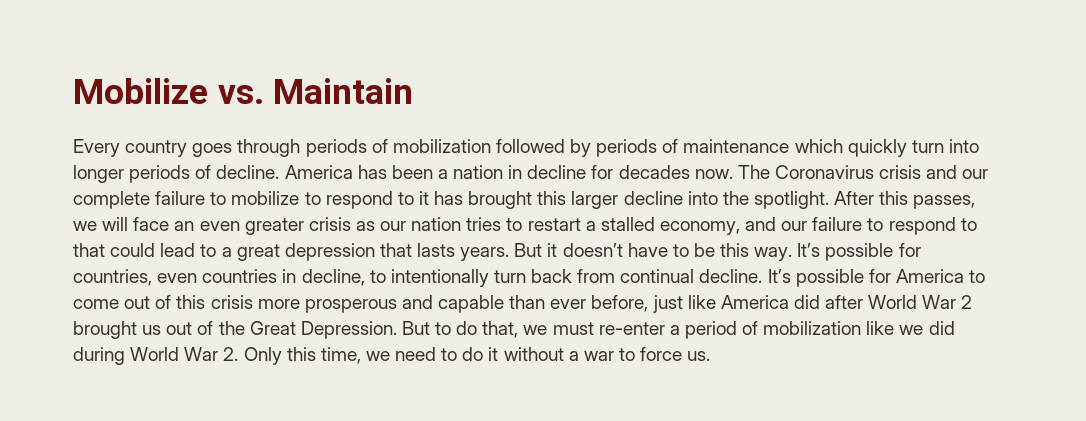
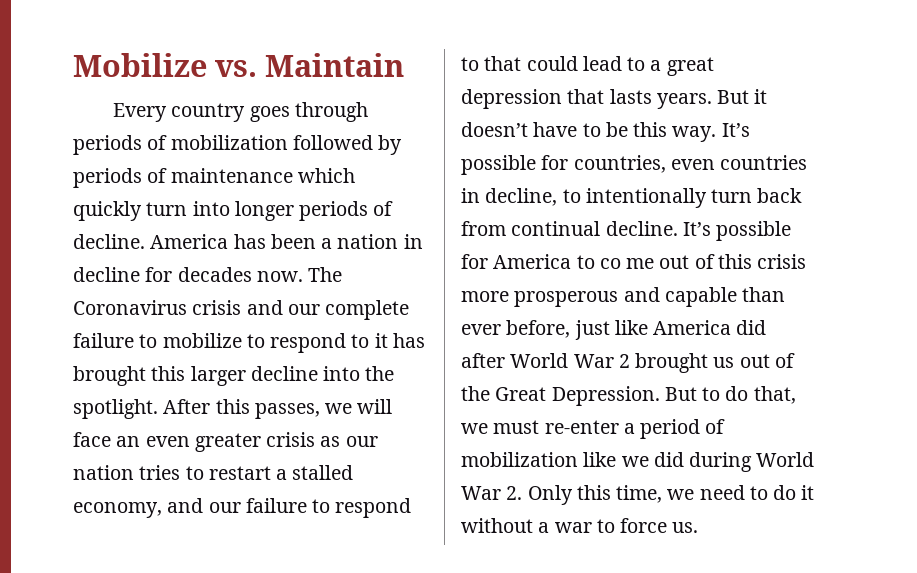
- It’s possible for America to come out of this crisis more prosperous and capable than ever before, just like America did after World War 2 brought us out of the Great Depression.
+ It’s possible for America to co me out of this crisis more prosperous and capable than ever before, just like America did after World War 2 brought us out of the Great Depression.

